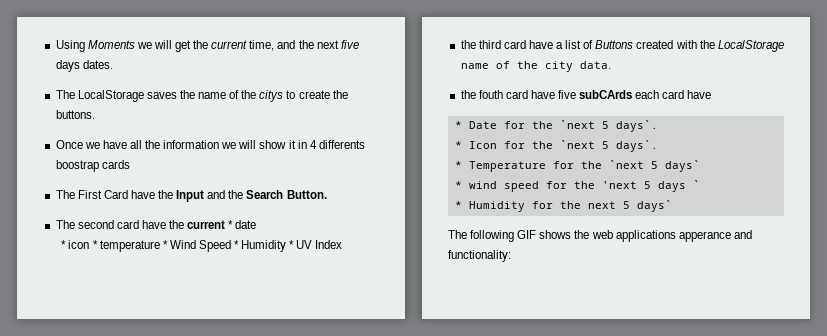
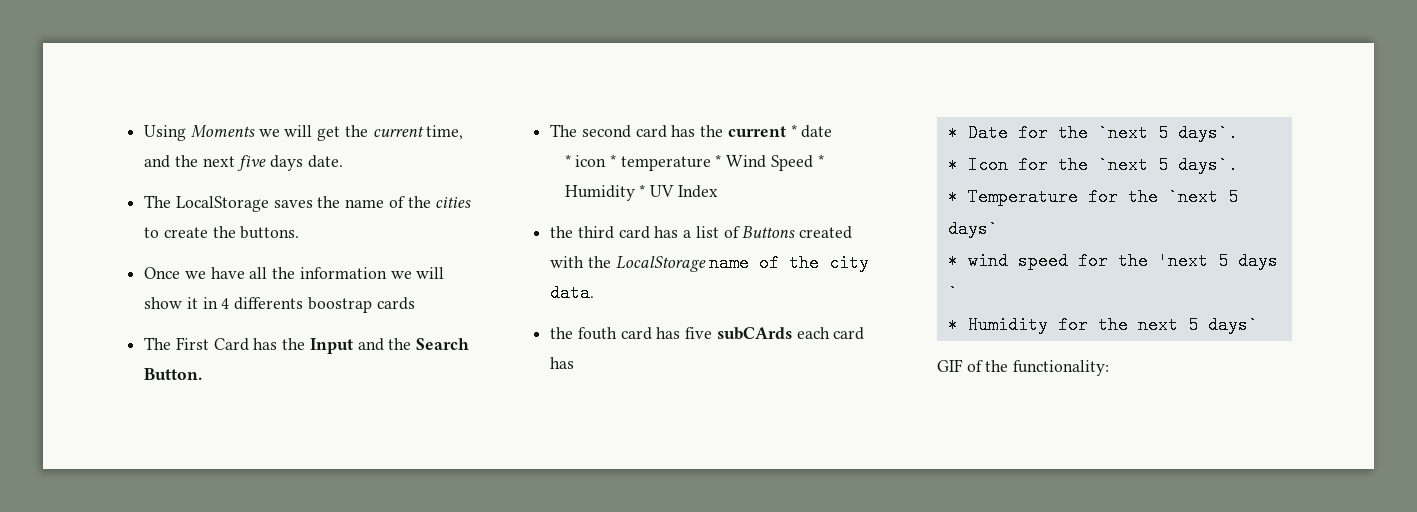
- Using Moments we will get the current time, and the next five days dates.
+ Using Moments we will get the current time, and the next five days date.
- The LocalStorage saves the name of the citys to create the buttons.
+ The LocalStorage saves the name of the cities to create the buttons.
- The First Card have the Input and the Search Button.
+ The First Card has the Input and the Search Button.
- The second card have the current * date
+ The second card has the current * date
- the third card have a list of Buttons created with the LocalStorage name of the city data.
+ the third card has a list of Buttons created with the LocalStorage name of the city data.
- the fouth card have five subCArds each card have
+ the fouth card has five subCArds each card has
- The following GIF shows the web applications apperance and functionality:
+ GIF of the functionality:

